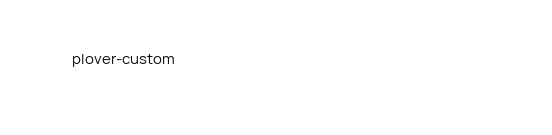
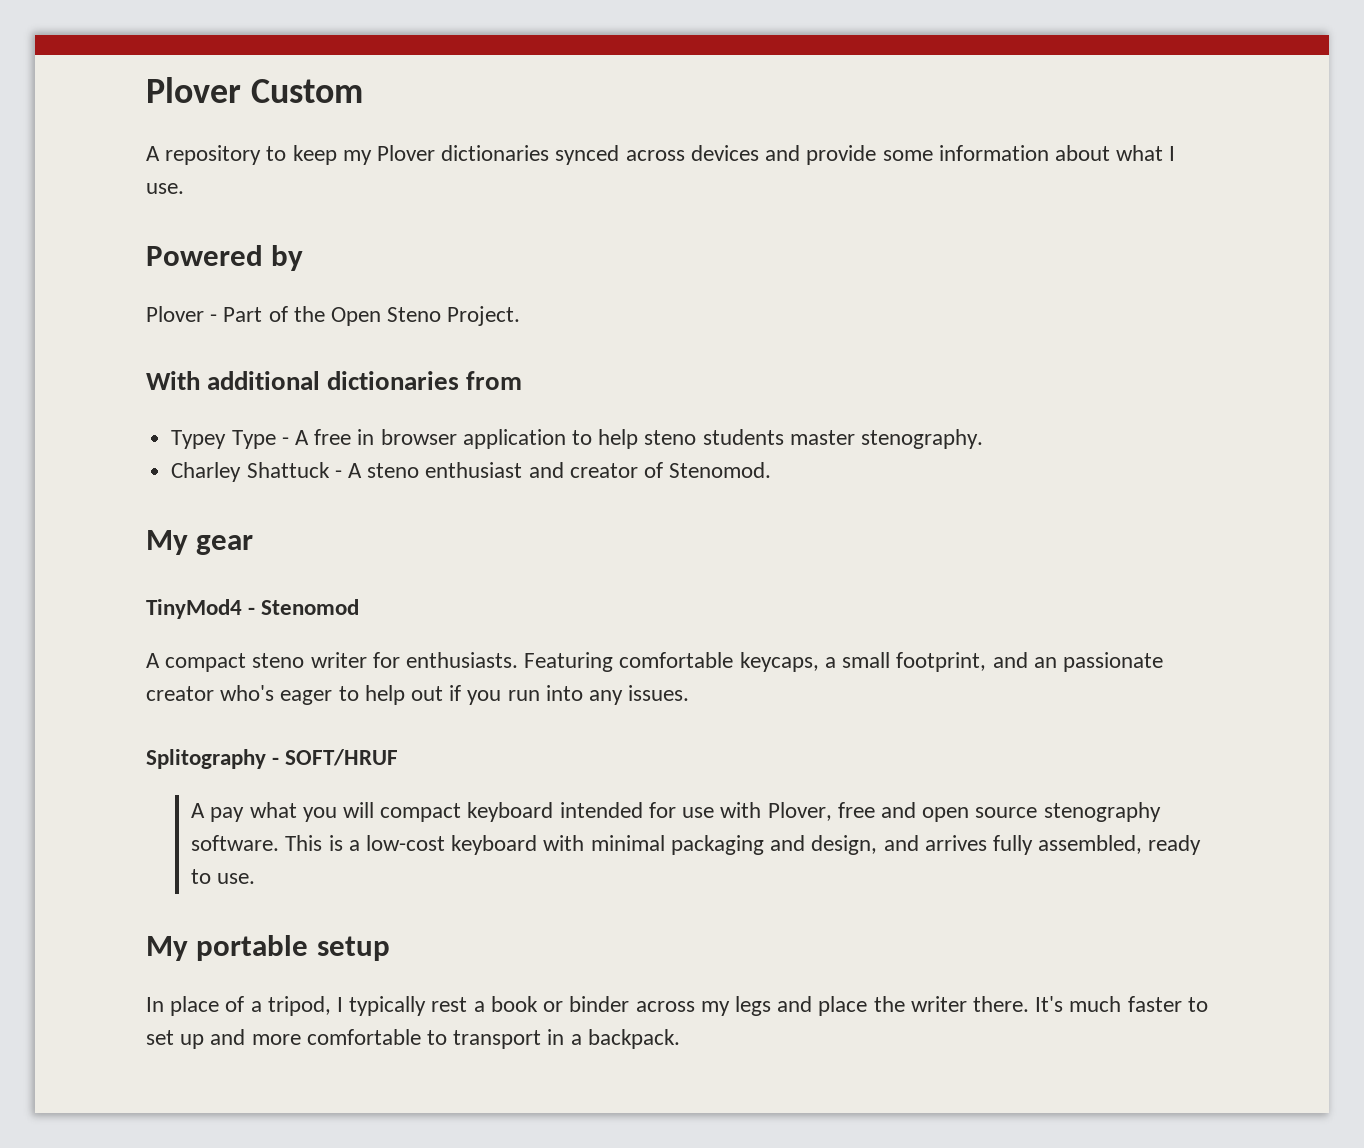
- plover-custom
+ Plover Custom
+ A repository to keep my Plover dictionaries synced across devices and provide some information about what I use.
+ Powered by
+ Plover - Part of the Open Steno Project.
+ With additional dictionaries from
+ Typey Type - A free in browser application to help steno students master stenography.
+ Charley Shattuck - A steno enthusiast and creator of Stenomod.
+ My gear
+ TinyMod4 - Stenomod
+ A compact steno writer for enthusiasts. Featuring comfortable keycaps, a small footprint, and an passionate creator who's eager to help out if you run into any issues.
+ Splitography - SOFT/HRUF
+ A pay what you will compact keyboard intended for use with Plover, free and open source stenography software. This is a low-cost keyboard with minimal packaging and design, and arrives fully assembled, ready to use.
+ My portable setup
+ In place of a tripod, I typically rest a book or binder across my legs and place the writer there. It's much faster to set up and more comfortable to transport in a backpack.

